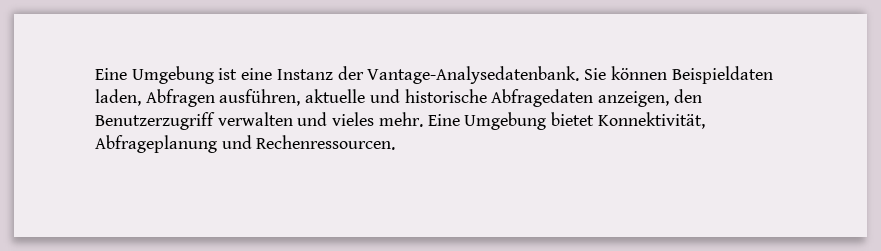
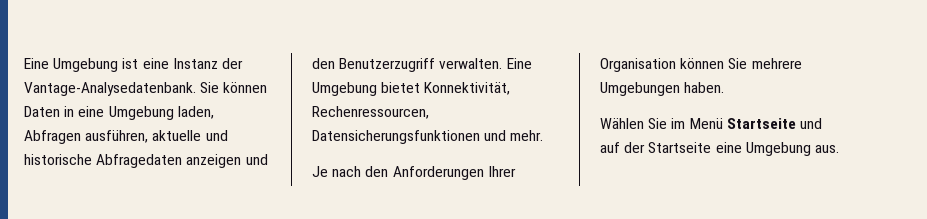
- Sie können Beispieldaten laden, Abfragen ausführen, aktuelle und historische Abfragedaten anzeigen, den Benutzerzugriff verwalten und vieles mehr. Eine Umgebung bietet Konnektivität, Abfrageplanung und Rechenressourcen.
+ Sie können Daten in eine Umgebung laden, Abfragen ausführen, aktuelle und historische Abfragedaten anzeigen und den Benutzerzugriff verwalten. Eine Umgebung bietet Konnektivität, Rechenressourcen, Datensicherungsfunktionen und mehr.
+ Je nach den Anforderungen Ihrer Organisation können Sie mehrere Umgebungen haben.
+ Wählen Sie im Menü Startseite und auf der Startseite eine Umgebung aus.

